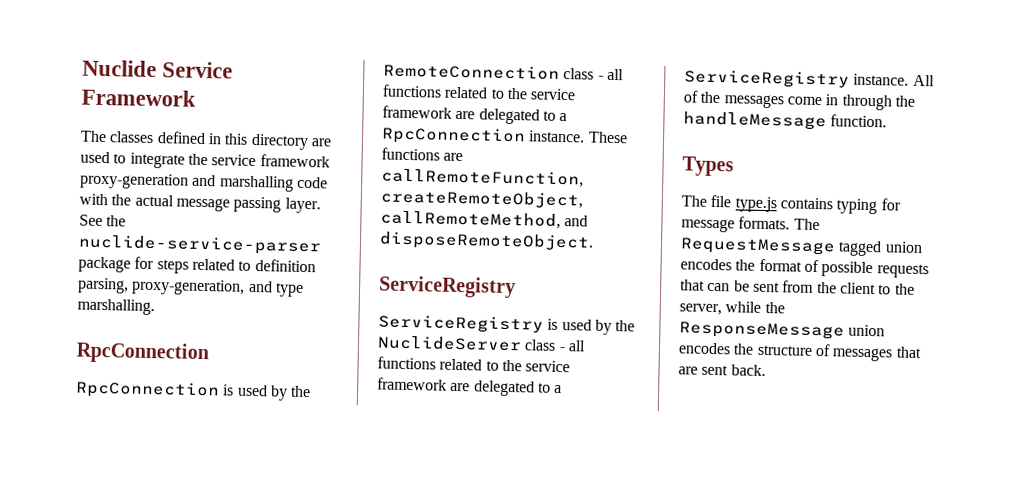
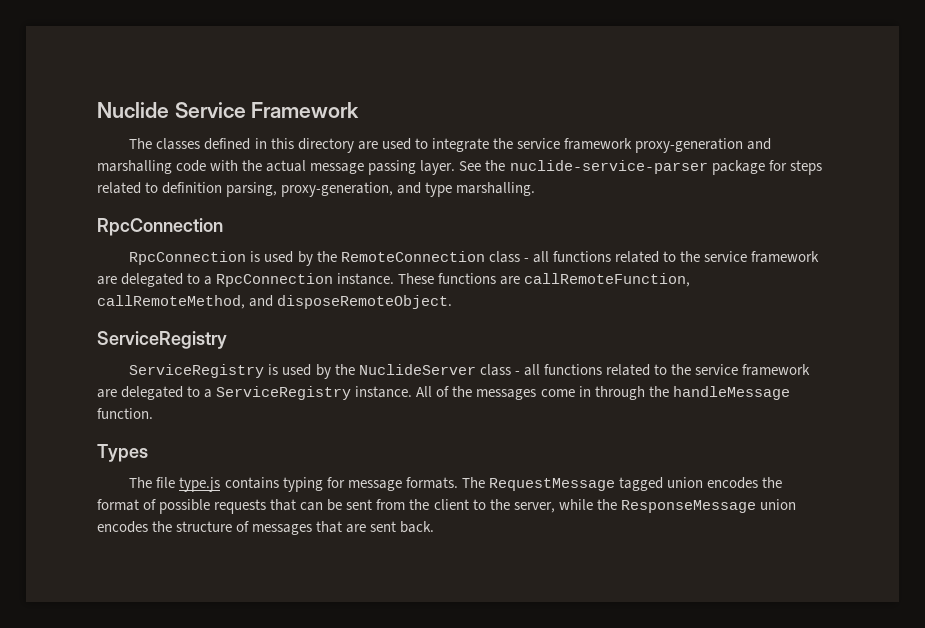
- These functions are callRemoteFunction, createRemoteObject, callRemoteMethod, and disposeRemoteObject.
+ These functions are callRemoteFunction, callRemoteMethod, and disposeRemoteObject.

